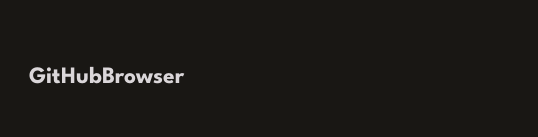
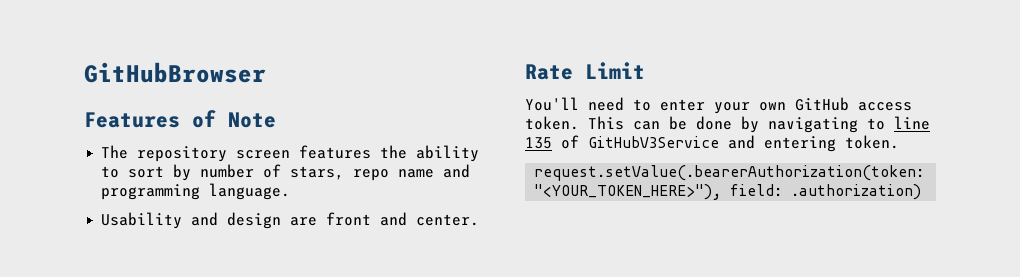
+ Features of Note
+ The repository screen features the ability to sort by number of stars, repo name and programming language.
+ Usability and design are front and center.
+ Rate Limit
+ You'll need to enter your own GitHub access token. This can be done by navigating to line 135 of GitHubV3Service and entering token.
+ request.setValue(.bearerAuthorization(token: "<YOUR_TOKEN_HERE>"), field: .authorization)

